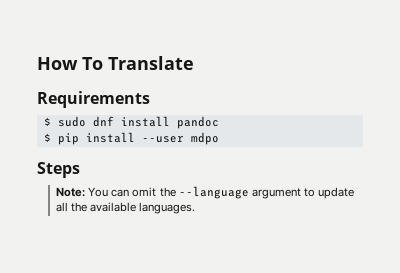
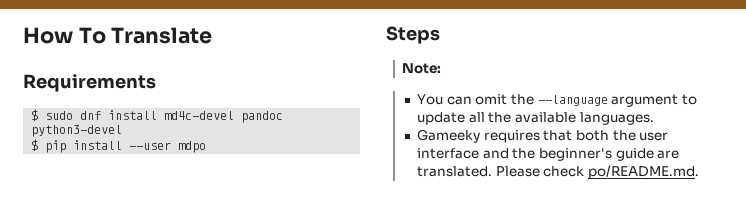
- $ sudo dnf install pandoc
+ $ sudo dnf install md4c-devel pandoc python3-devel
- Note: You can omit the --language argument to update all the available languages.
+ Note:
+ You can omit the --language argument to update all the available languages.
+ Gameeky requires that both the user interface and the beginner's guide are translated. Please check po/README.md.

